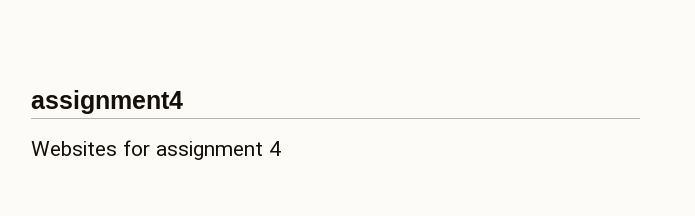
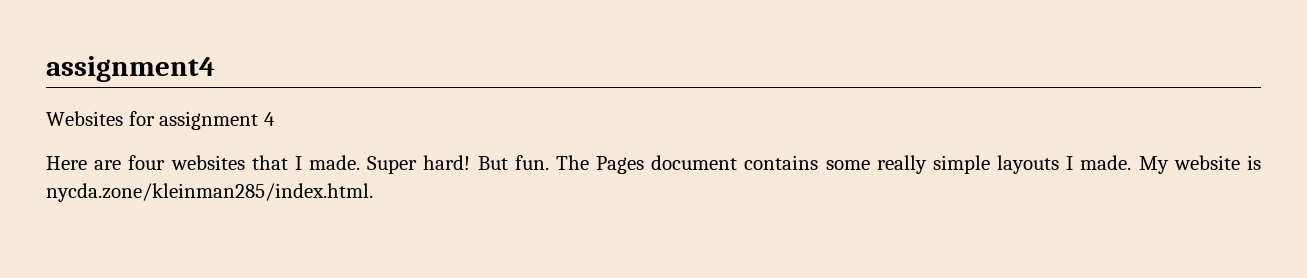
+ Here are four websites that I made. Super hard! But fun. The Pages document contains some really simple layouts I made. My website is nycda.zone/kleinman285/index.html.

